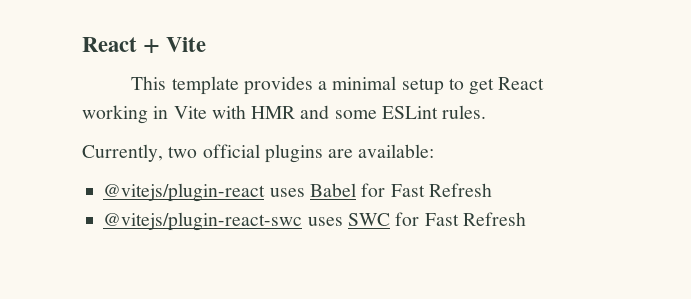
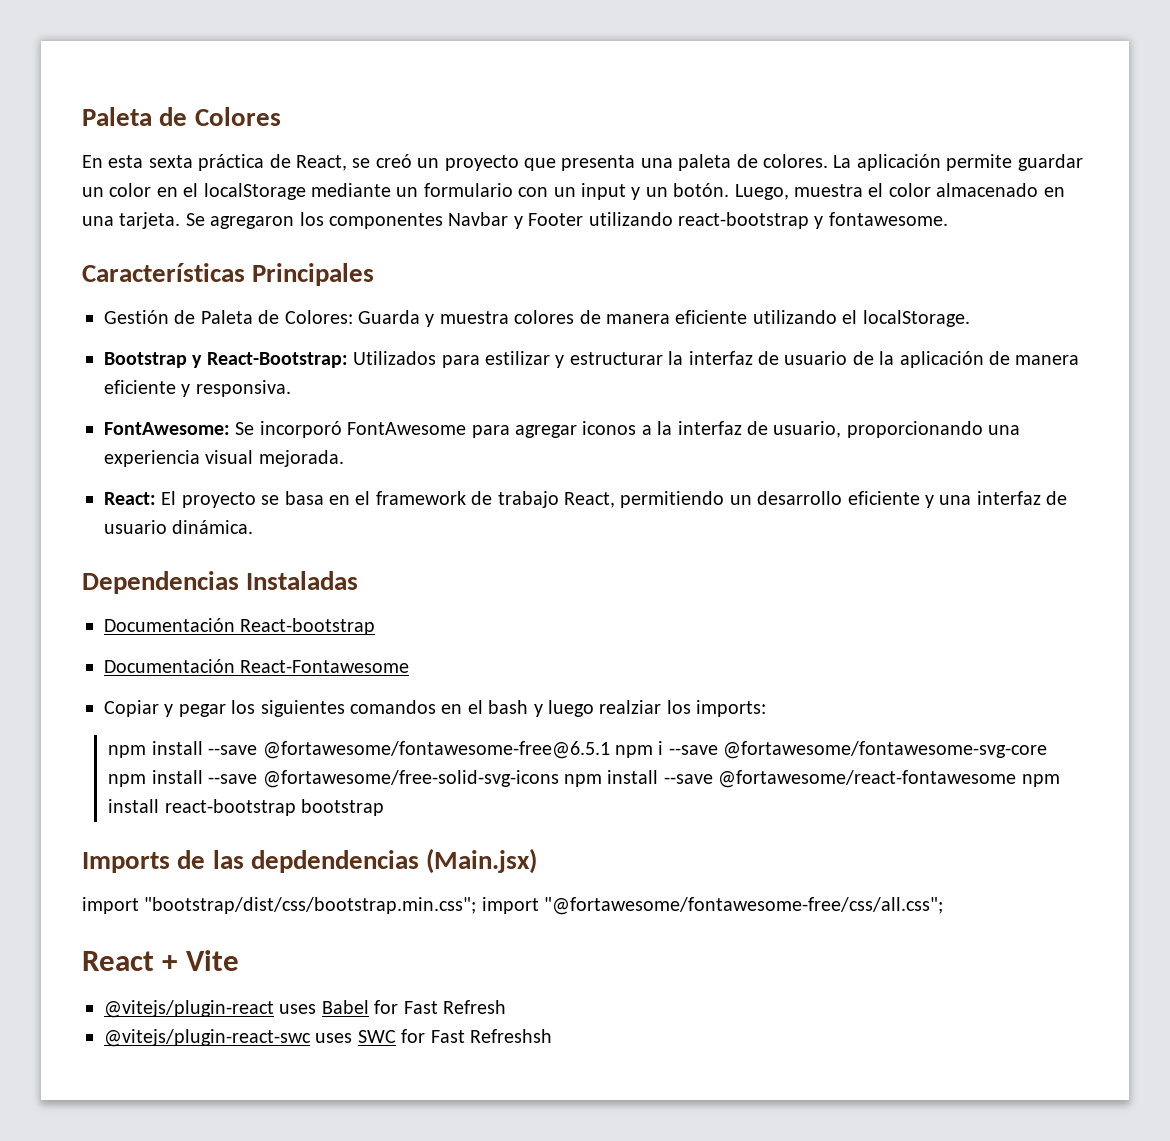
+ Paleta de Colores
+ En esta sexta práctica de React, se creó un proyecto que presenta una paleta de colores. La aplicación permite guardar un color en el localStorage mediante un formulario con un input y un botón. Luego, muestra el color almacenado en una tarjeta. Se agregaron los componentes Navbar y Footer utilizando react-bootstrap y fontawesome.
+ Características Principales
+ Gestión de Paleta de Colores: Guarda y muestra colores de manera eficiente utilizando el localStorage.
+ Bootstrap y React-Bootstrap: Utilizados para estilizar y estructurar la interfaz de usuario de la aplicación de manera eficiente y responsiva.
+ FontAwesome: Se incorporó FontAwesome para agregar iconos a la interfaz de usuario, proporcionando una experiencia visual mejorada.
+ React: El proyecto se basa en el framework de trabajo React, permitiendo un desarrollo eficiente y una interfaz de usuario dinámica.
+ Dependencias Instaladas
+ Documentación React-bootstrap
+ Documentación React-Fontawesome
+ Copiar y pegar los siguientes comandos en el bash y luego realziar los imports:
+ npm install --save @fortawesome/fontawesome-free@6.5.1 npm i --save @fortawesome/fontawesome-svg-core npm install --save @fortawesome/free-solid-svg-icons npm install --save @fortawesome/react-fontawesome npm install react-bootstrap bootstrap
+ Imports de las depdendencias (Main.jsx)
+ import "bootstrap/dist/css/bootstrap.min.css"; import "@fortawesome/fontawesome-free/css/all.css";
  React + Vite
- This template provides a minimal setup to get React working in Vite with HMR and some ESLint rules.
- Currently, two official plugins are available:
- @vitejs/plugin-react-swc uses SWC for Fast Refresh
+ @vitejs/plugin-react-swc uses SWC for Fast Refreshsh

